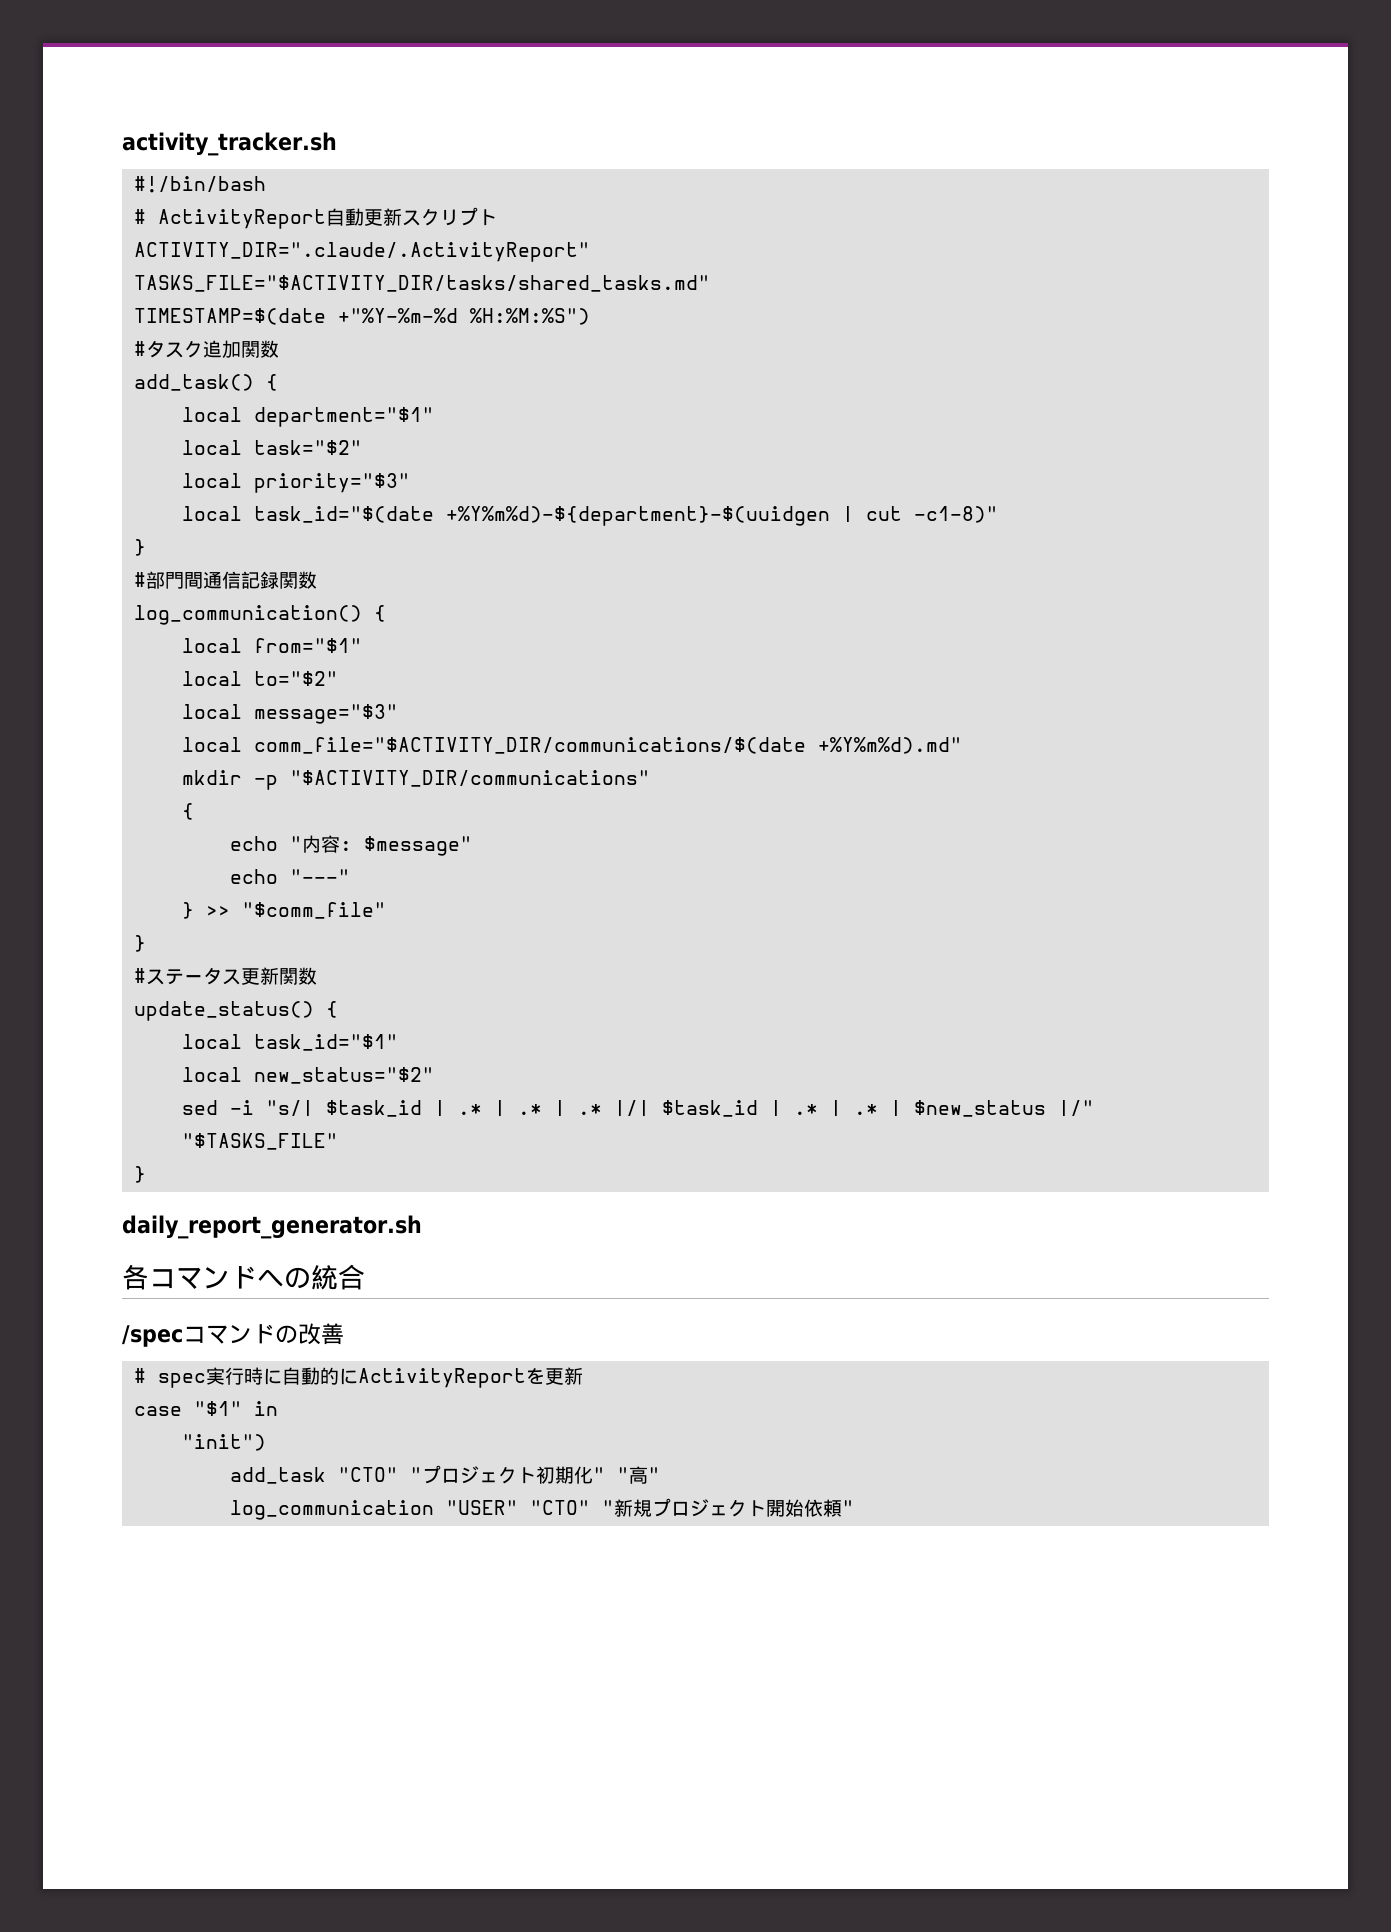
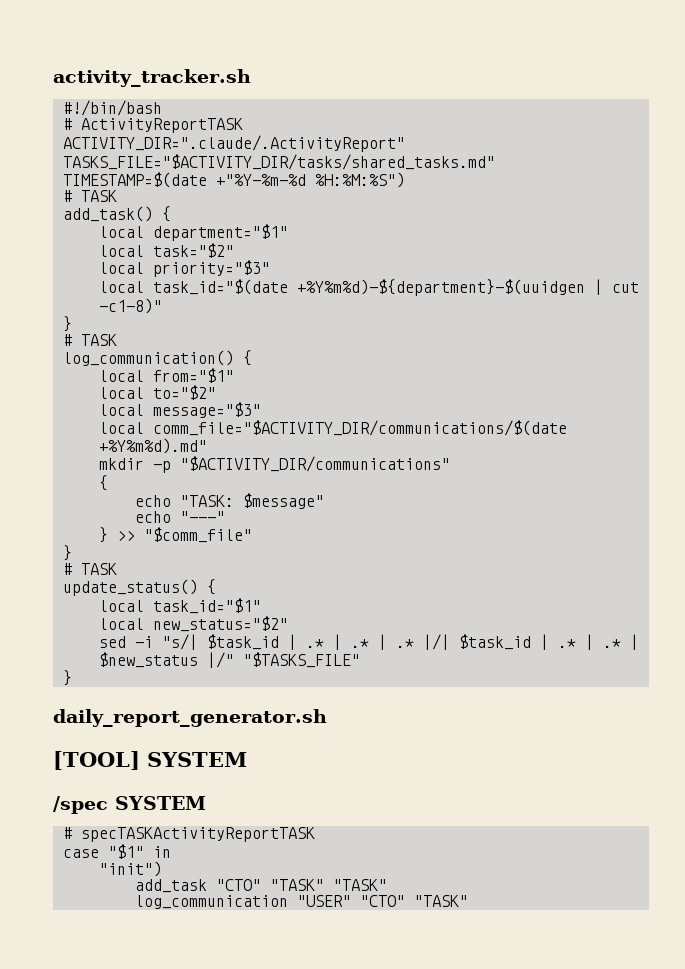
- # ActivityReport自動更新スクリプト
+ # ActivityReportTASK
  TIMESTAMP=$(date +"%Y-%m-%d %H:%M:%S")
- #タスク追加関数
+ # TASK
  local task_id="$(date +%Y%m%d)-${department}-$(uuidgen | cut -c1-8)"
  }
- #部門間通信記録関数
+ # TASK
- echo "内容: $message"
+ echo "TASK: $message"
  } >> "$comm_file"
  }
- #ステータス更新関数
+ # TASK
- 各コマンドへの統合
- /specコマンドの改善
- # spec実行時に自動的にActivityReportを更新
+ [TOOL] SYSTEM
+ /spec SYSTEM
+ # specTASKActivityReportTASK
- add_task "CTO" "プロジェクト初期化" "高"
- log_communication "USER" "CTO" "新規プロジェクト開始依頼"
+ add_task "CTO" "TASK" "TASK"
+ log_communication "USER" "CTO" "TASK"

